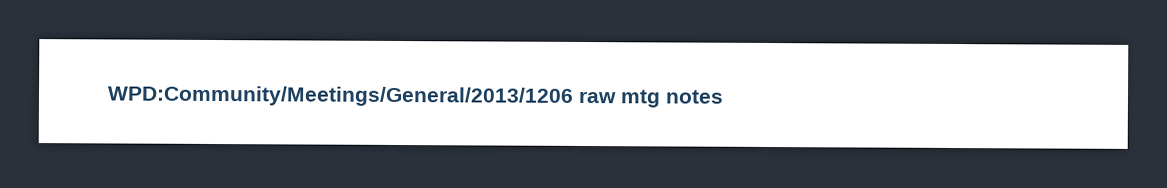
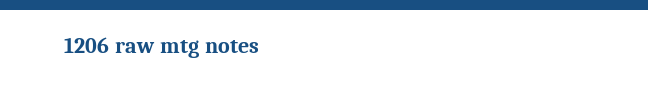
- WPD:Community/Meetings/General/2013/1206 raw mtg notes
+ 1206 raw mtg notes

